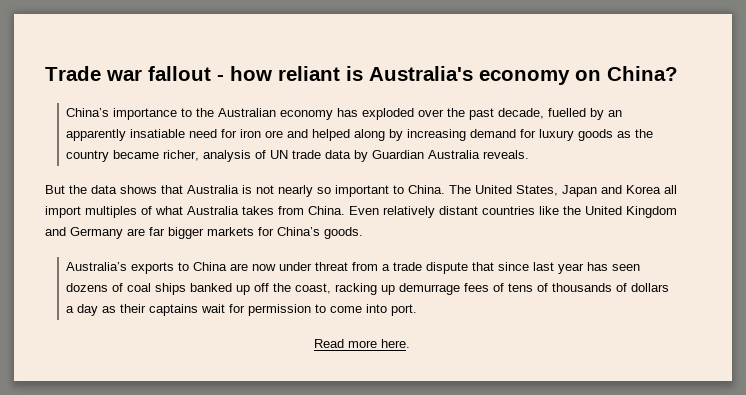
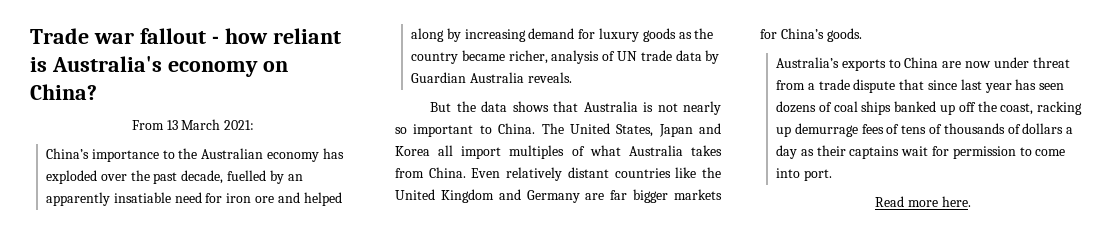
+ From 13 March 2021:

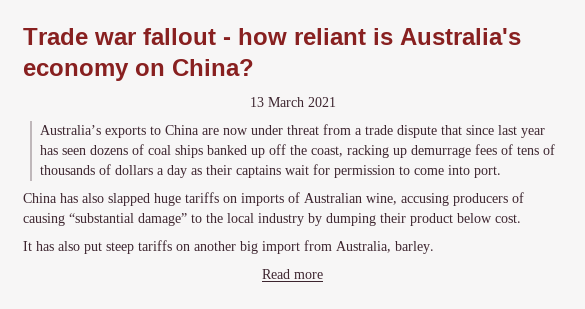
- From 13 March 2021:
- China’s importance to the Australian economy has exploded over the past decade, fuelled by an apparently insatiable need for iron ore and helped along by increasing demand for luxury goods as the country became richer, analysis of UN trade data by Guardian Australia reveals.
- But the data shows that Australia is not nearly so important to China. The United States, Japan and Korea all import multiples of what Australia takes from China. Even relatively distant countries like the United Kingdom and Germany are far bigger markets for China’s goods.
+ 13 March 2021
+ China has also slapped huge tariffs on imports of Australian wine, accusing producers of causing “substantial damage” to the local industry by dumping their product below cost.
+ It has also put steep tariffs on another big import from Australia, barley.
- Read more here.
+ Read more

